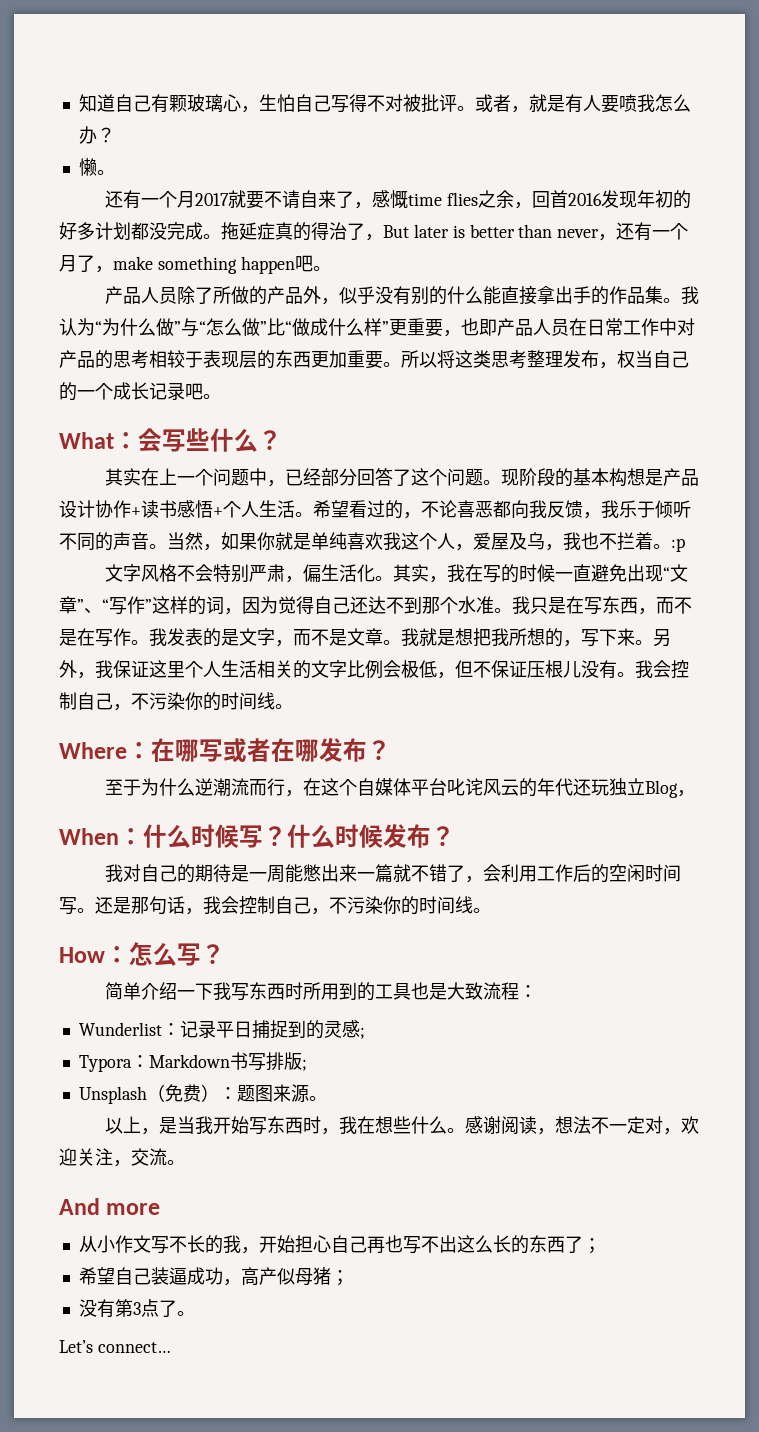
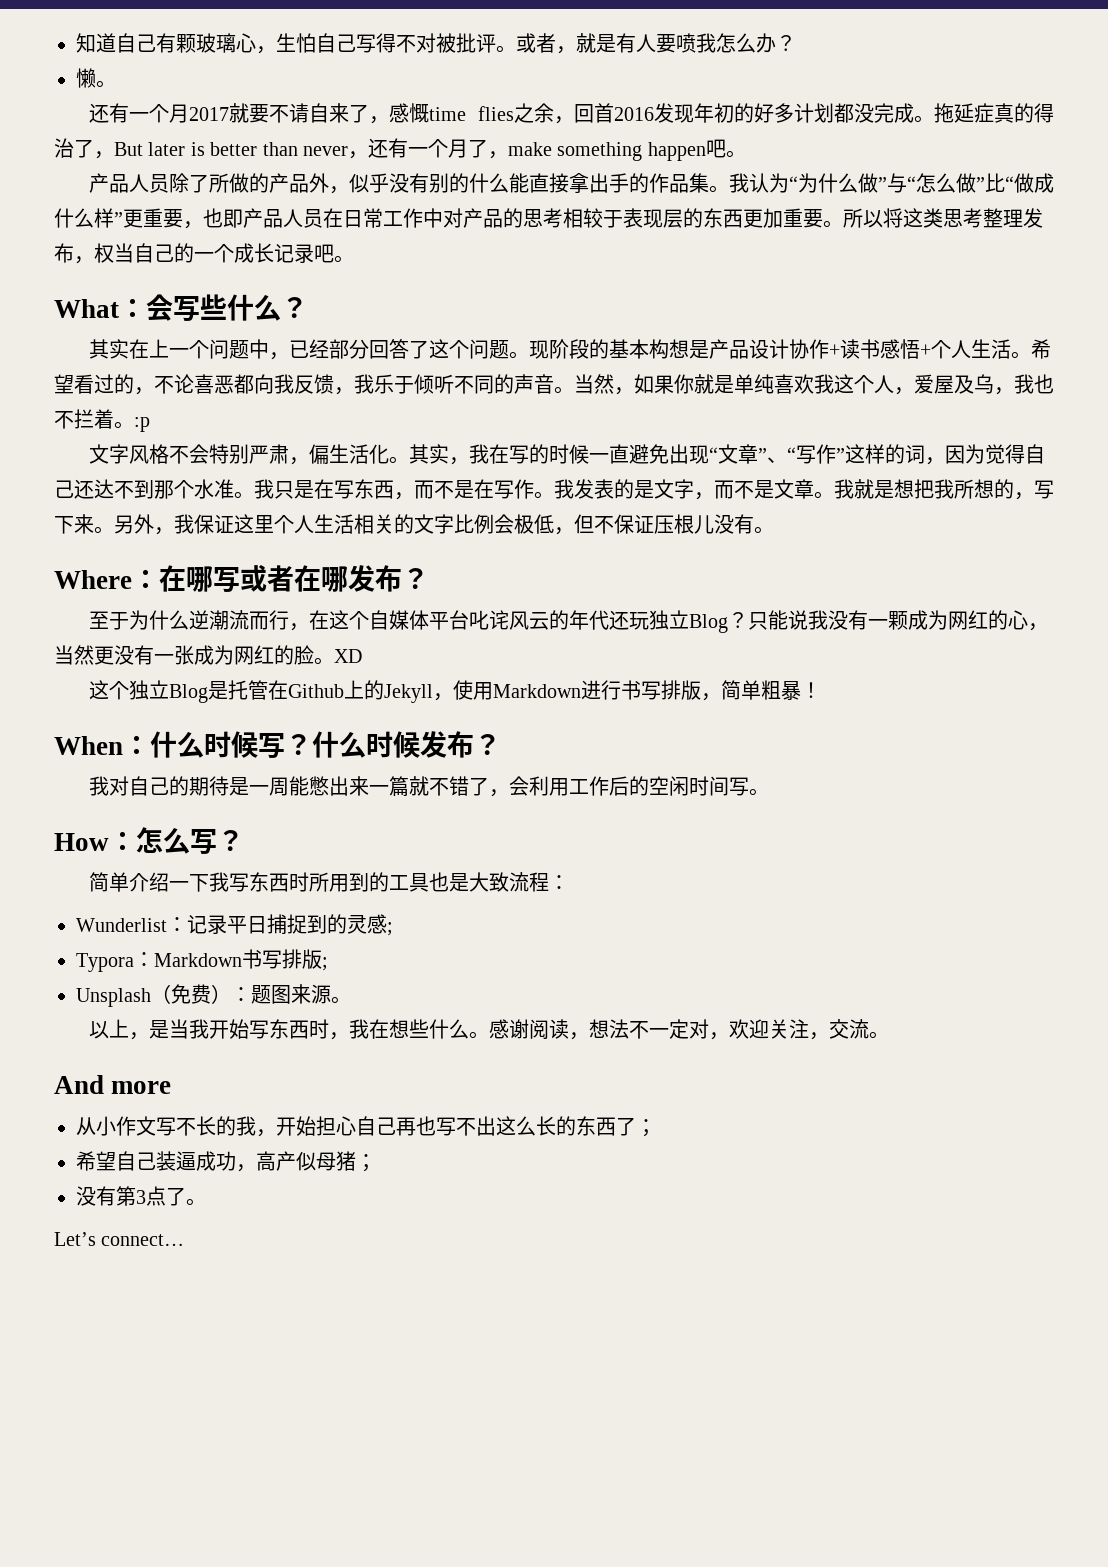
- 另外，我保证这里个人生活相关的文字比例会极低，但不保证压根儿没有。我会控制自己，不污染你的时间线。
+ 另外，我保证这里个人生活相关的文字比例会极低，但不保证压根儿没有。
- 至于为什么逆潮流而行，在这个自媒体平台叱诧风云的年代还玩独立Blog，
+ 至于为什么逆潮流而行，在这个自媒体平台叱诧风云的年代还玩独立Blog？只能说我没有一颗成为网红的心，当然更没有一张成为网红的脸。XD
+ 这个独立Blog是托管在Github上的Jekyll，使用Markdown进行书写排版，简单粗暴！
- 还是那句话，我会控制自己，不污染你的时间线。

